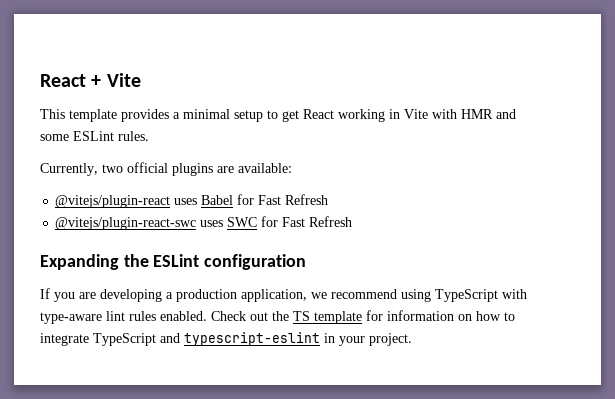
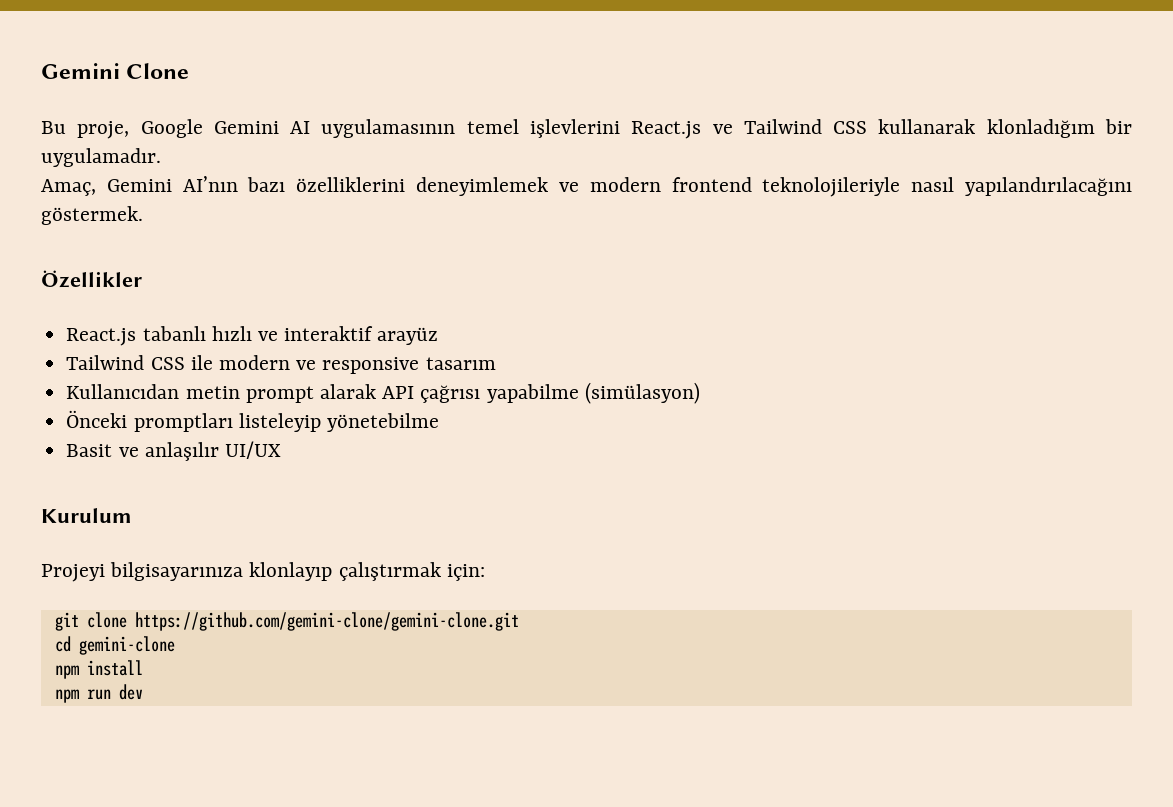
- React + Vite
- This template provides a minimal setup to get React working in Vite with HMR and some ESLint rules.
- Currently, two official plugins are available:
- @vitejs/plugin-react uses Babel for Fast Refresh
- @vitejs/plugin-react-swc uses SWC for Fast Refresh
- Expanding the ESLint configuration
- If you are developing a production application, we recommend using TypeScript with type-aware lint rules enabled. Check out the TS template for information on how to integrate TypeScript and typescript-eslint in your project.
+ Gemini Clone
+ Bu proje, Google Gemini AI uygulamasının temel işlevlerini React.js ve Tailwind CSS kullanarak klonladığım bir uygulamadır.
+ Amaç, Gemini AI’nın bazı özelliklerini deneyimlemek ve modern frontend teknolojileriyle nasıl yapılandırılacağını göstermek.
+ Özellikler
+ React.js tabanlı hızlı ve interaktif arayüz
+ Tailwind CSS ile modern ve responsive tasarım
+ Kullanıcıdan metin prompt alarak API çağrısı yapabilme (simülasyon)
+ Önceki promptları listeleyip yönetebilme
+ Basit ve anlaşılır UI/UX
+ Kurulum
+ Projeyi bilgisayarınıza klonlayıp çalıştırmak için:
+ git clone https://github.com/gemini-clone/gemini-clone.git
+ cd gemini-clone
+ npm install
+ npm run dev

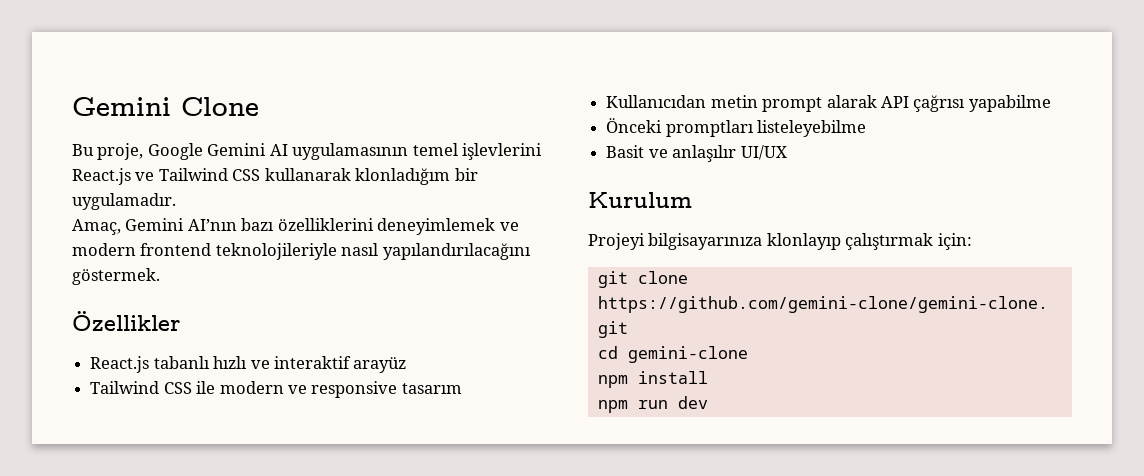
- Kullanıcıdan metin prompt alarak API çağrısı yapabilme (simülasyon)
+ Kullanıcıdan metin prompt alarak API çağrısı yapabilme
- Önceki promptları listeleyip yönetebilme
+ Önceki promptları listeleyebilme

